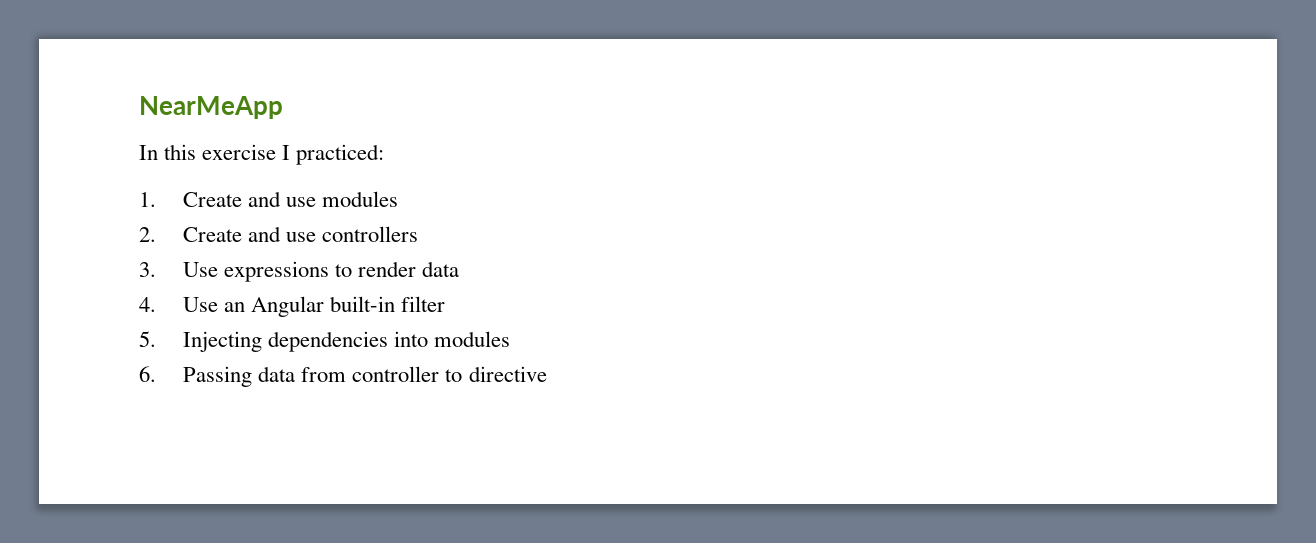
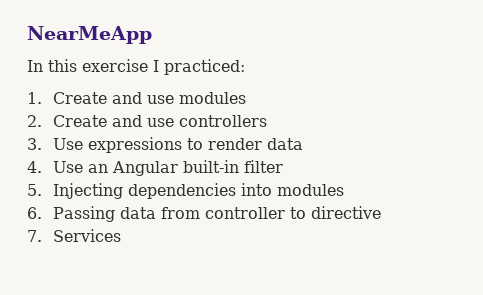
+ 7. Services

